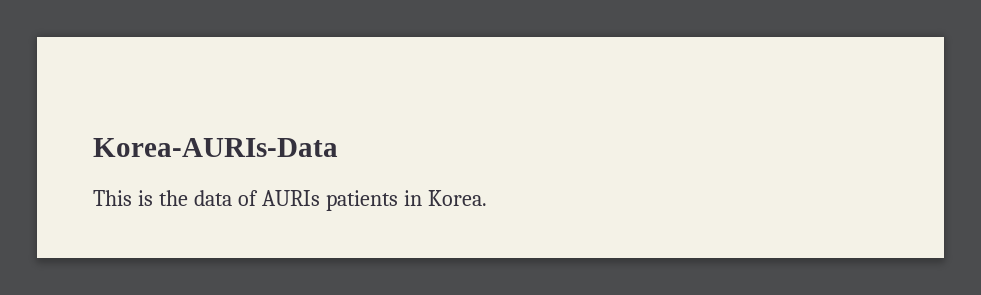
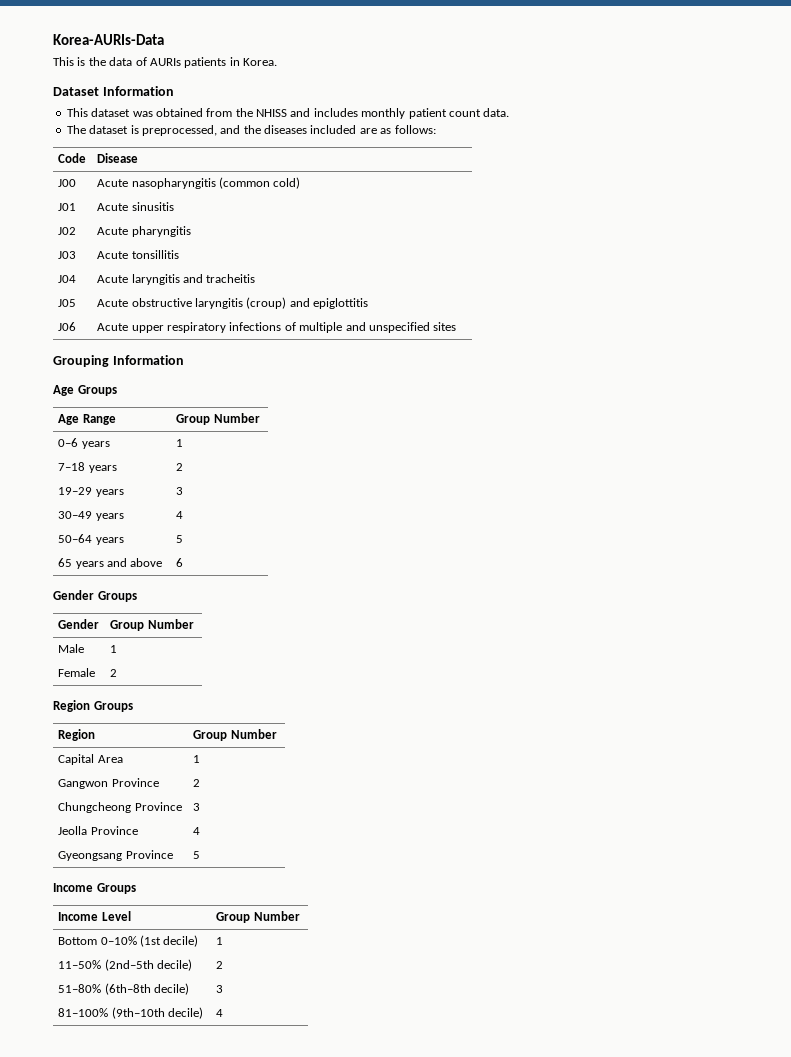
+ Dataset Information
+ This dataset was obtained from the NHISS and includes monthly patient count data.
+ The dataset is preprocessed, and the diseases included are as follows:
+ Code | Disease
+ J00 | Acute nasopharyngitis (common cold)
+ J01 | Acute sinusitis
+ J02 | Acute pharyngitis
+ J03 | Acute tonsillitis
+ J04 | Acute laryngitis and tracheitis
+ J05 | Acute obstructive laryngitis (croup) and epiglottitis
+ J06 | Acute upper respiratory infections of multiple and unspecified sites
+ Grouping Information
+ Age Groups
+ Age Range | Group Number
+ 0–6 years | 1
+ 7–18 years | 2
+ 19–29 years | 3
+ 30–49 years | 4
+ 50–64 years | 5
+ 65 years and above | 6
+ Gender Groups
+ Gender | Group Number
+ Male | 1
+ Female | 2
+ Region Groups
+ Region | Group Number
+ Capital Area | 1
+ Gangwon Province | 2
+ Chungcheong Province | 3
+ Jeolla Province | 4
+ Gyeongsang Province | 5
+ Income Groups
+ Income Level | Group Number
+ Bottom 0–10% (1st decile) | 1
+ 11–50% (2nd–5th decile) | 2
+ 51–80% (6th–8th decile) | 3
+ 81–100% (9th–10th decile) | 4

